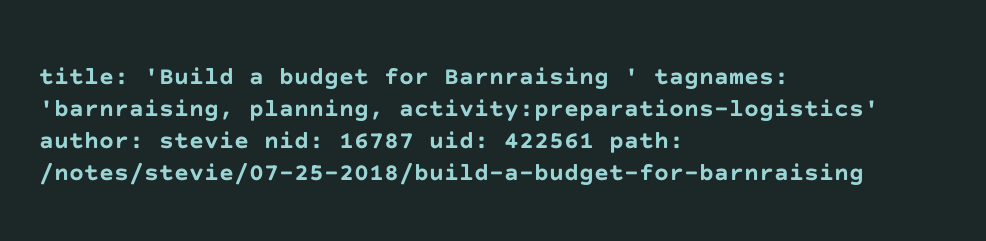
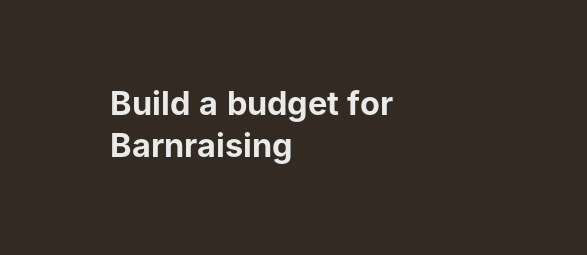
- title: 'Build a budget for Barnraising ' tagnames: 'barnraising, planning, activity:preparations-logistics' author: stevie nid: 16787 uid: 422561 path: /notes/stevie/07-25-2018/build-a-budget-for-barnraising
+ Build a budget for Barnraising

